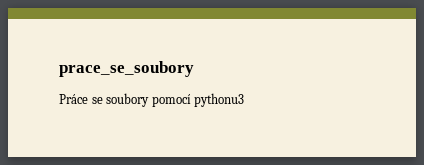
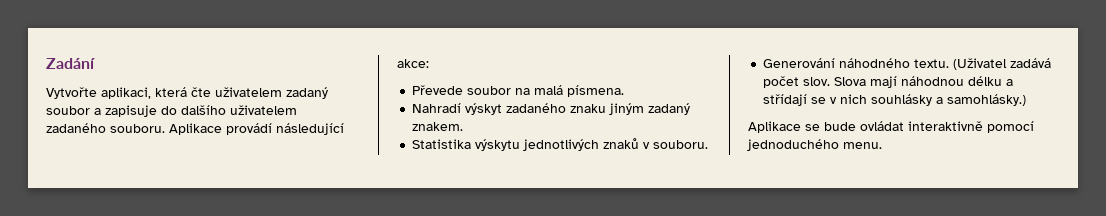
- prace_se_soubory
- Práce se soubory pomocí pythonu3
+ Zadání
+ Vytvořte aplikaci, která čte uživatelem zadaný soubor a zapisuje do dalšího uživatelem zadaného souboru. Aplikace provádí následující akce:
+ Převede soubor na malá písmena.
+ Nahradí výskyt zadaného znaku jiným zadaný znakem.
+ Statistika výskytu jednotlivých znaků v souboru.
+ Generování náhodného textu. (Uživatel zadává počet slov. Slova mají náhodnou délku a střídají se v nich souhlásky a samohlásky.)
+ Aplikace se bude ovládat interaktivně pomocí jednoduchého menu.

